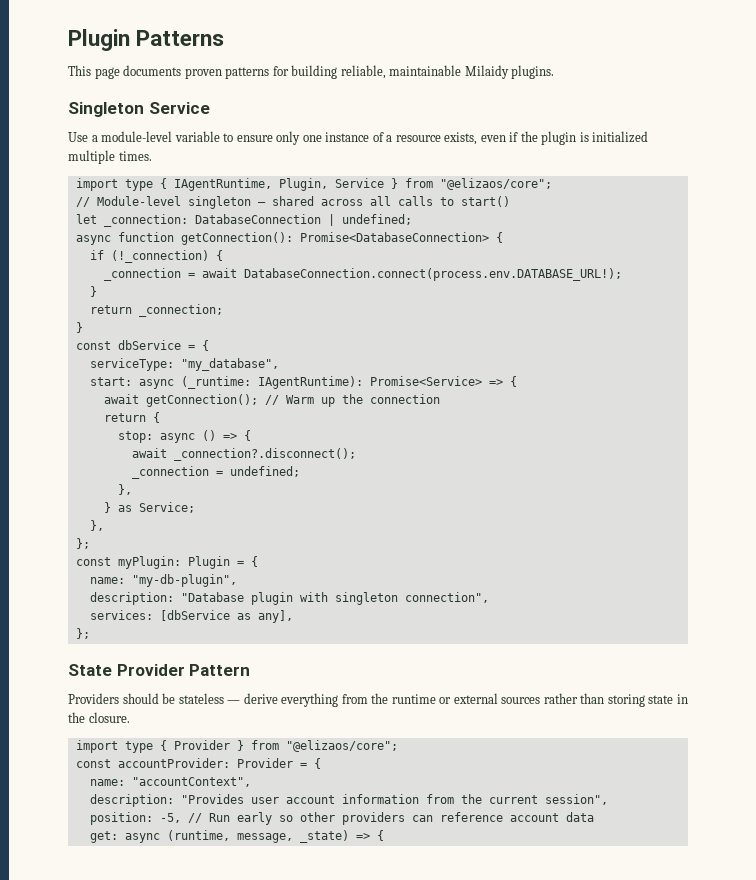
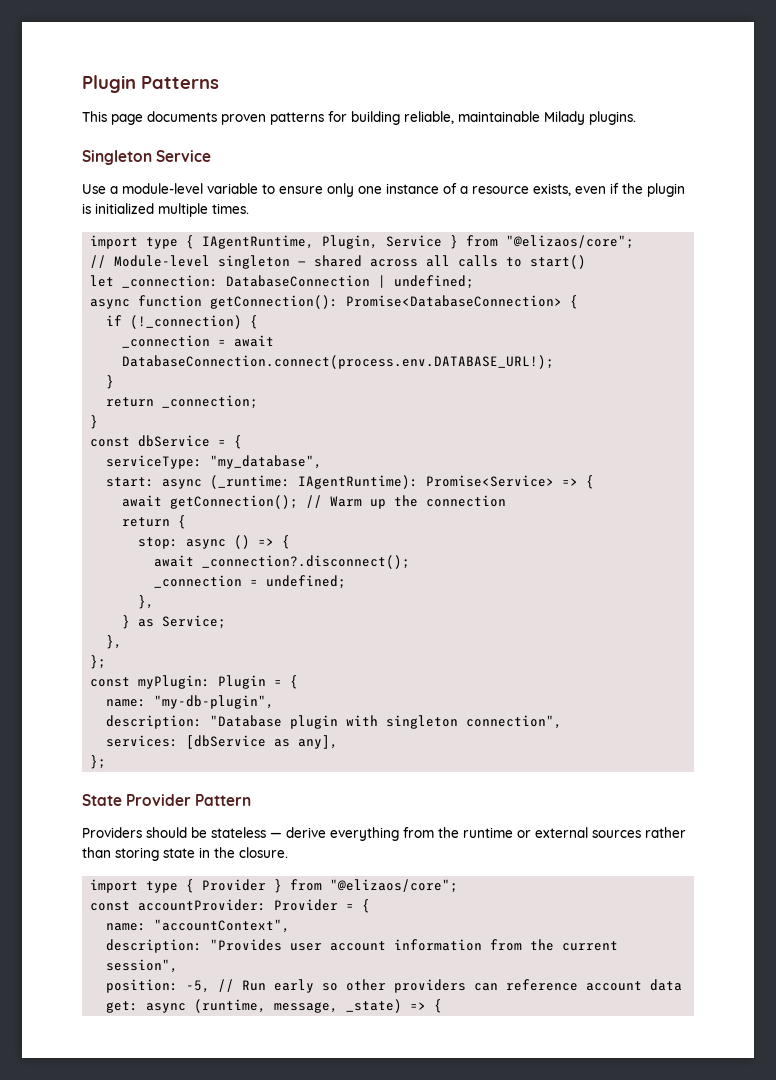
- This page documents proven patterns for building reliable, maintainable Milaidy plugins.
+ This page documents proven patterns for building reliable, maintainable Milady plugins.

